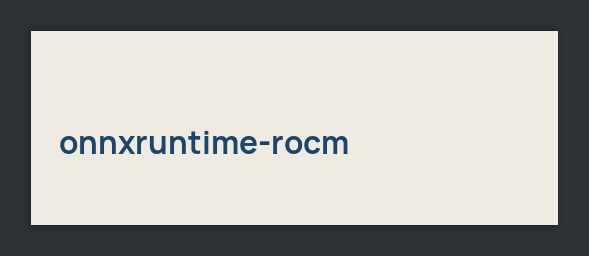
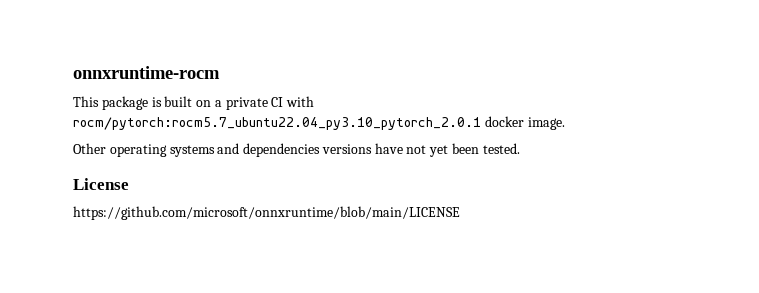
+ This package is built on a private CI with rocm/pytorch:rocm5.7_ubuntu22.04_py3.10_pytorch_2.0.1 docker image.
+ Other operating systems and dependencies versions have not yet been tested.
+ License
+ https://github.com/microsoft/onnxruntime/blob/main/LICENSE

